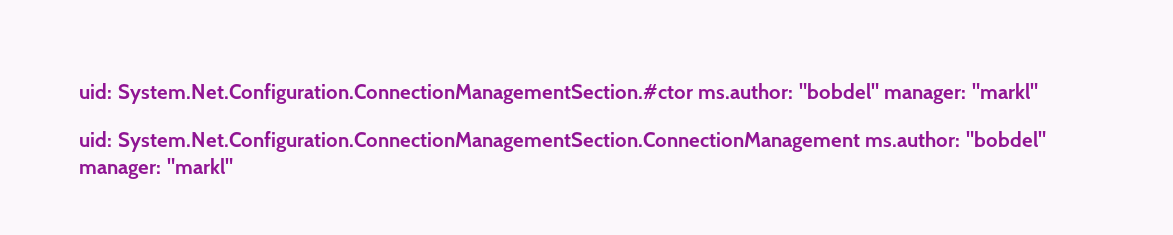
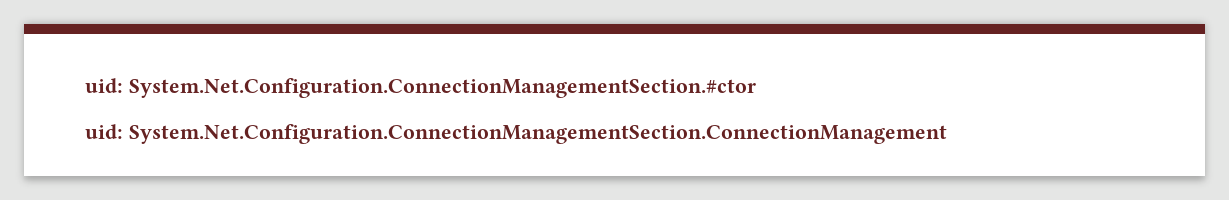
- uid: System.Net.Configuration.ConnectionManagementSection.#ctor ms.author: "bobdel" manager: "markl"
- uid: System.Net.Configuration.ConnectionManagementSection.ConnectionManagement ms.author: "bobdel" manager: "markl"
+ uid: System.Net.Configuration.ConnectionManagementSection.#ctor
+ uid: System.Net.Configuration.ConnectionManagementSection.ConnectionManagement

